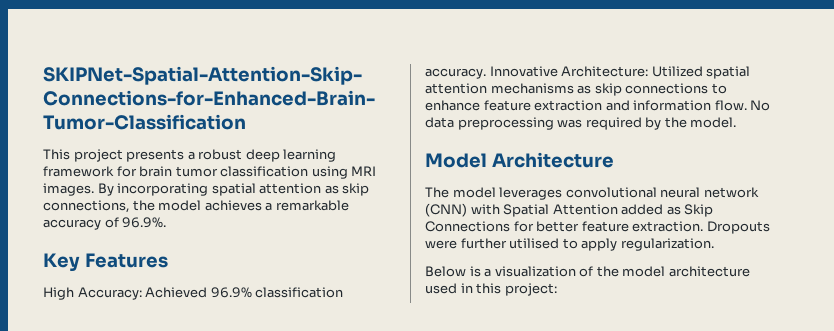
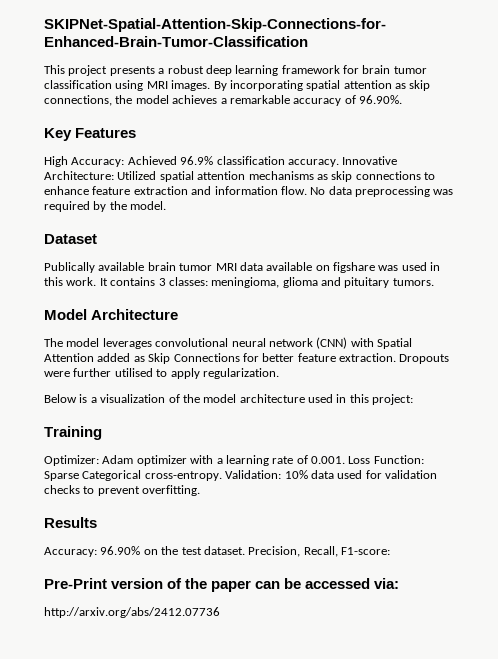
- By incorporating spatial attention as skip connections, the model achieves a remarkable accuracy of 96.9%.
+ By incorporating spatial attention as skip connections, the model achieves a remarkable accuracy of 96.90%.
+ Dataset
+ Publically available brain tumor MRI data available on figshare was used in this work. It contains 3 classes: meningioma, glioma and pituitary tumors.
+ Training
+ Optimizer: Adam optimizer with a learning rate of 0.001. Loss Function: Sparse Categorical cross-entropy. Validation: 10% data used for validation checks to prevent overfitting.
+ Results
+ Accuracy: 96.90% on the test dataset. Precision, Recall, F1-score:
+ Pre-Print version of the paper can be accessed via:
+ http://arxiv.org/abs/2412.07736

